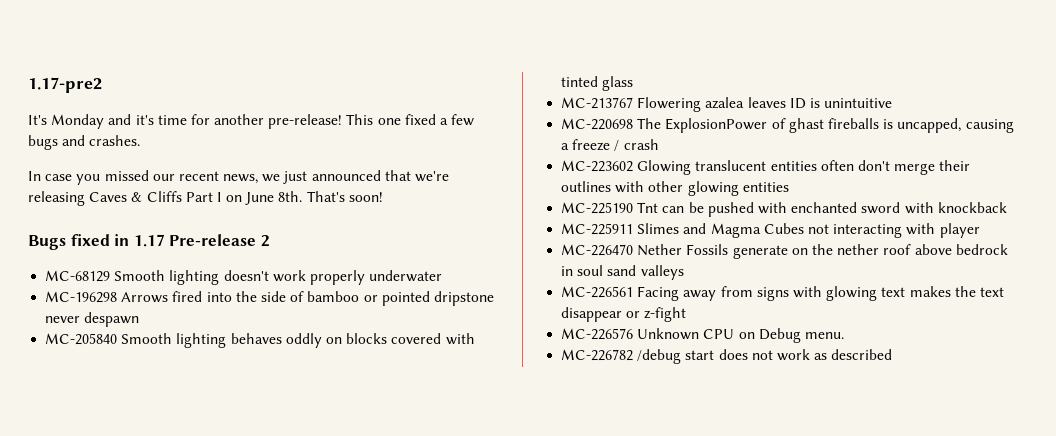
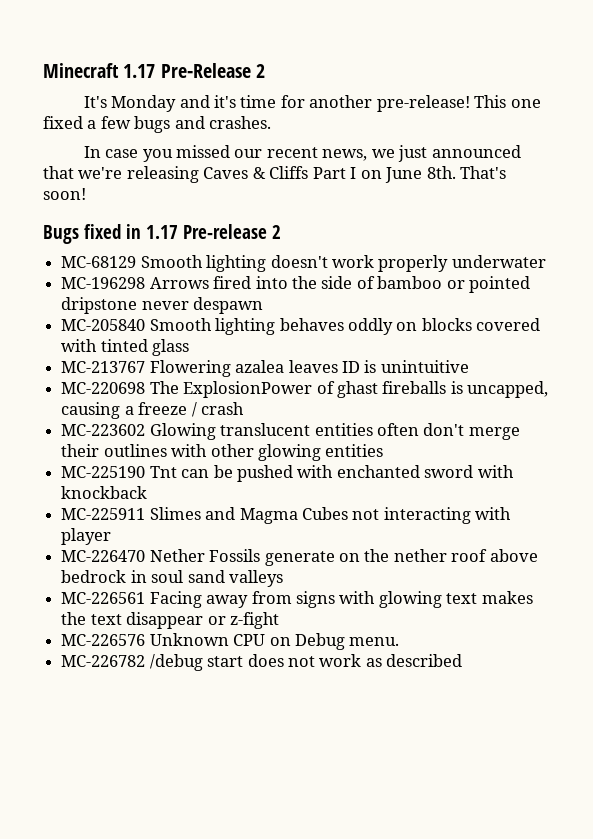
- 1.17-pre2
+ Minecraft 1.17 Pre-Release 2

